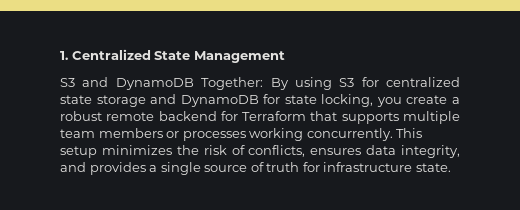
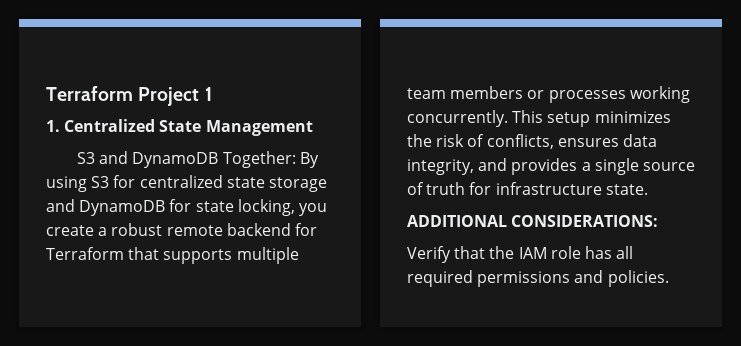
+ Terraform Project 1
+ ADDITIONAL CONSIDERATIONS:
+ Verify that the IAM role has all required permissions and policies.

